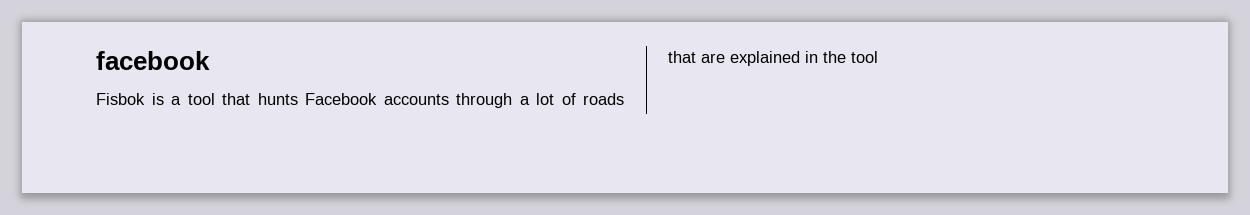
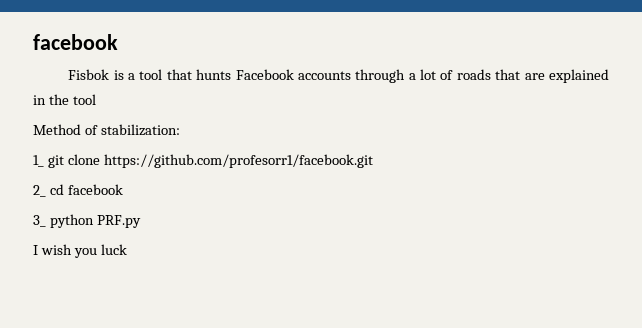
+ Method of stabilization:
+ 1_ git clone https://github.com/profesorr1/facebook.git
+ 2_ cd facebook
+ 3_ python PRF.py
+ I wish you luck

